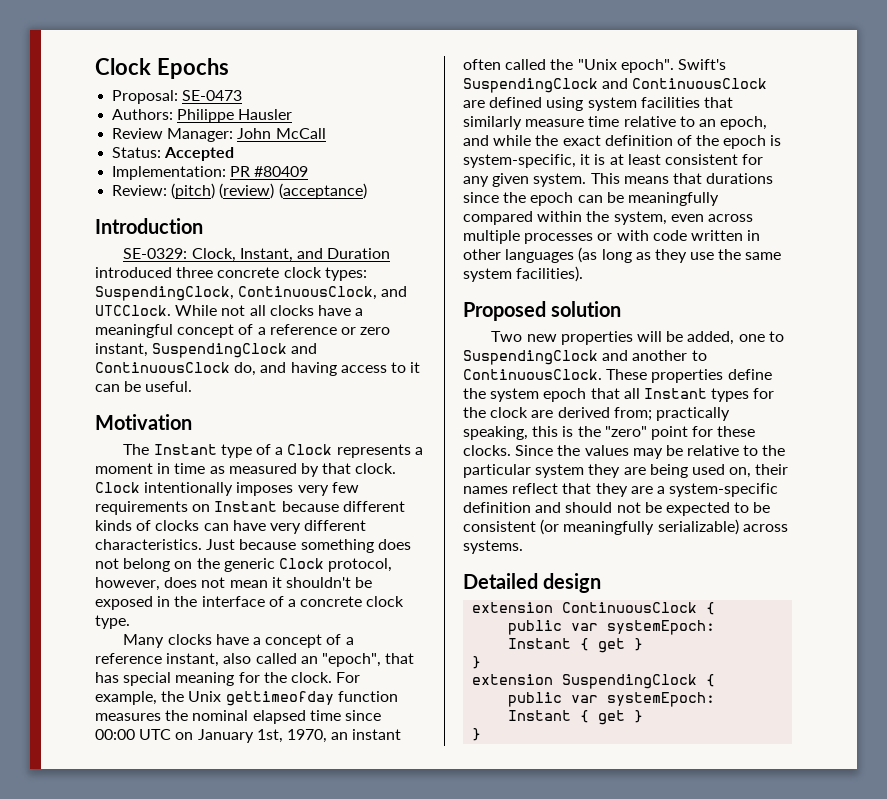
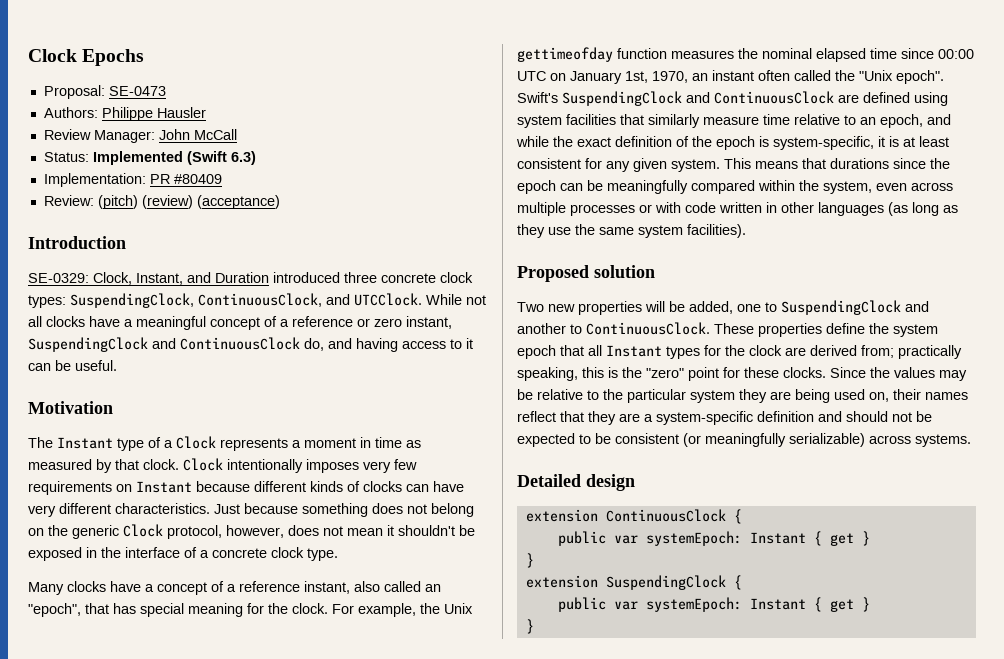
- Status: Accepted
+ Status: Implemented (Swift 6.3)

